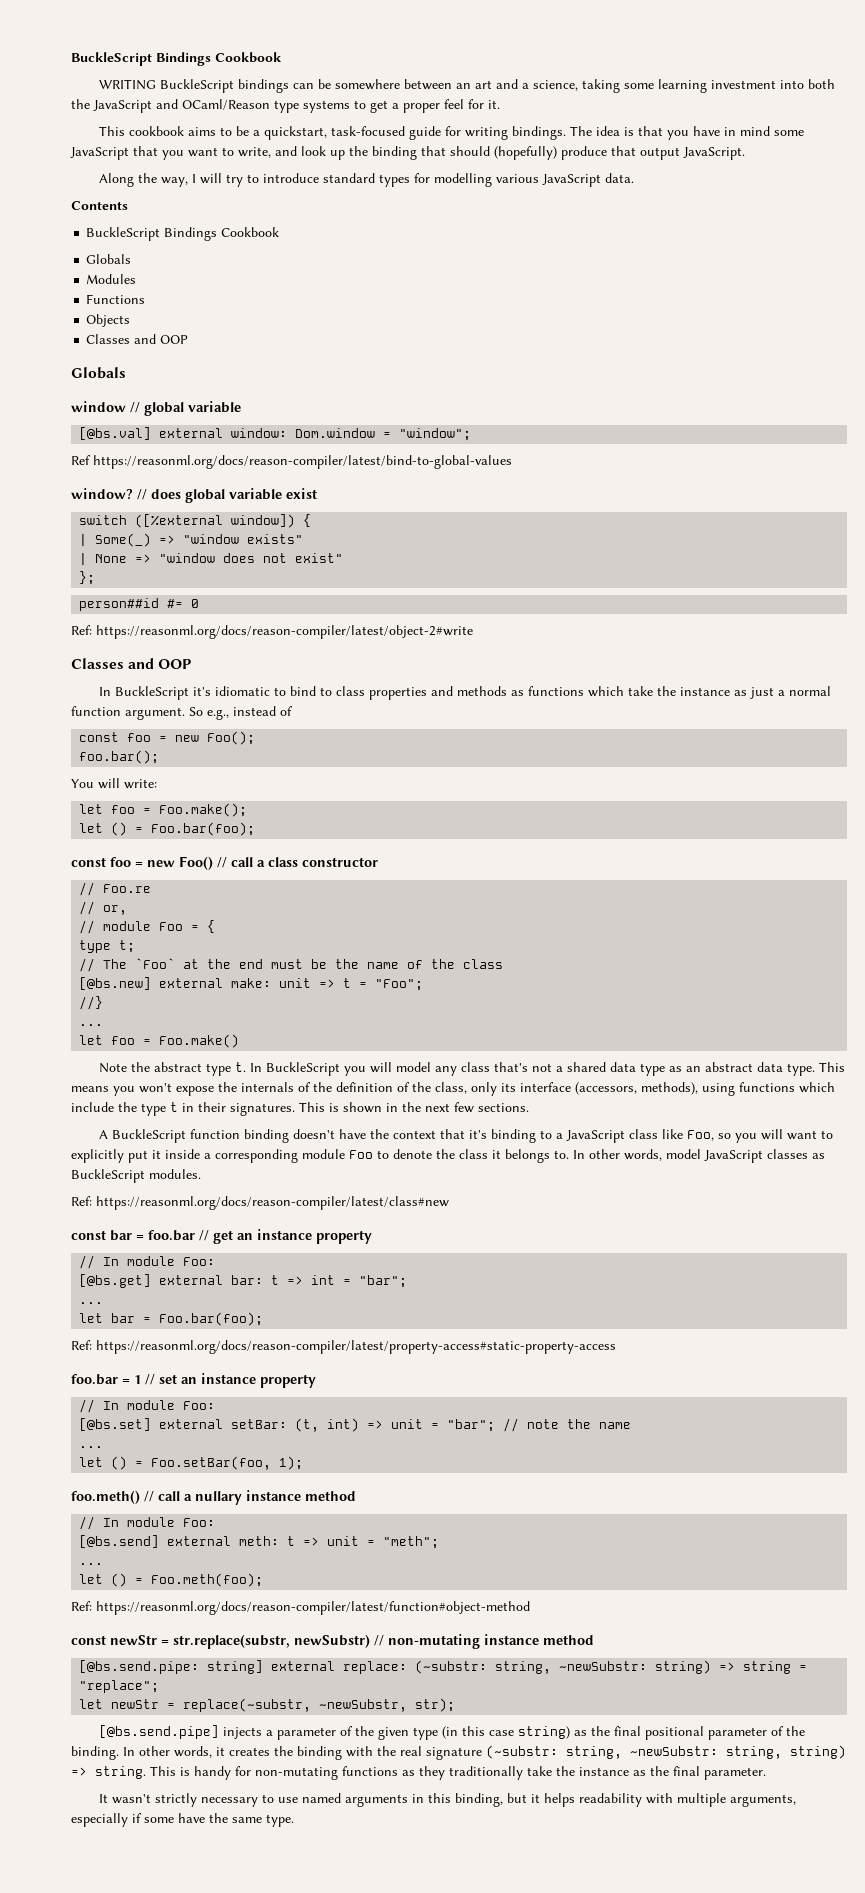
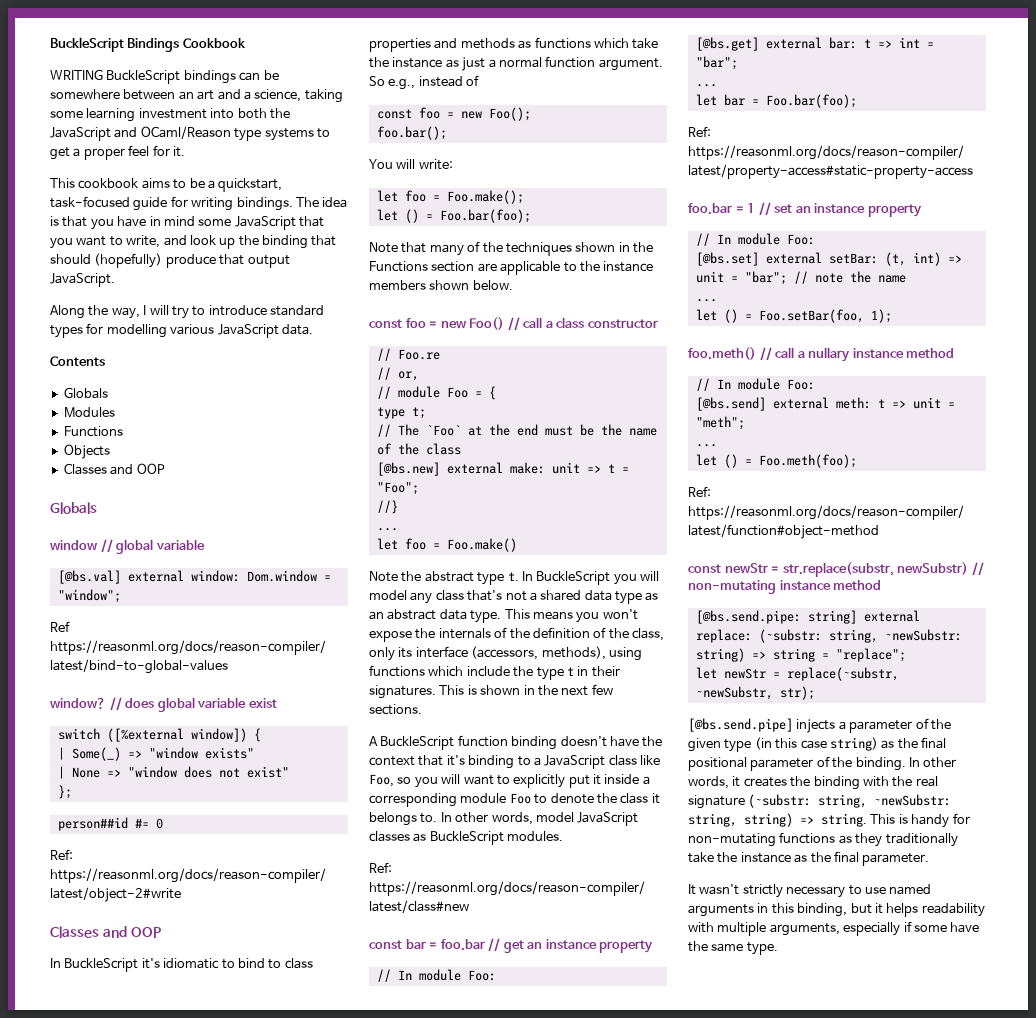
  Contents
- BuckleScript Bindings Cookbook
+ Note that many of the techniques shown in the Functions section are applicable to the instance members shown below.

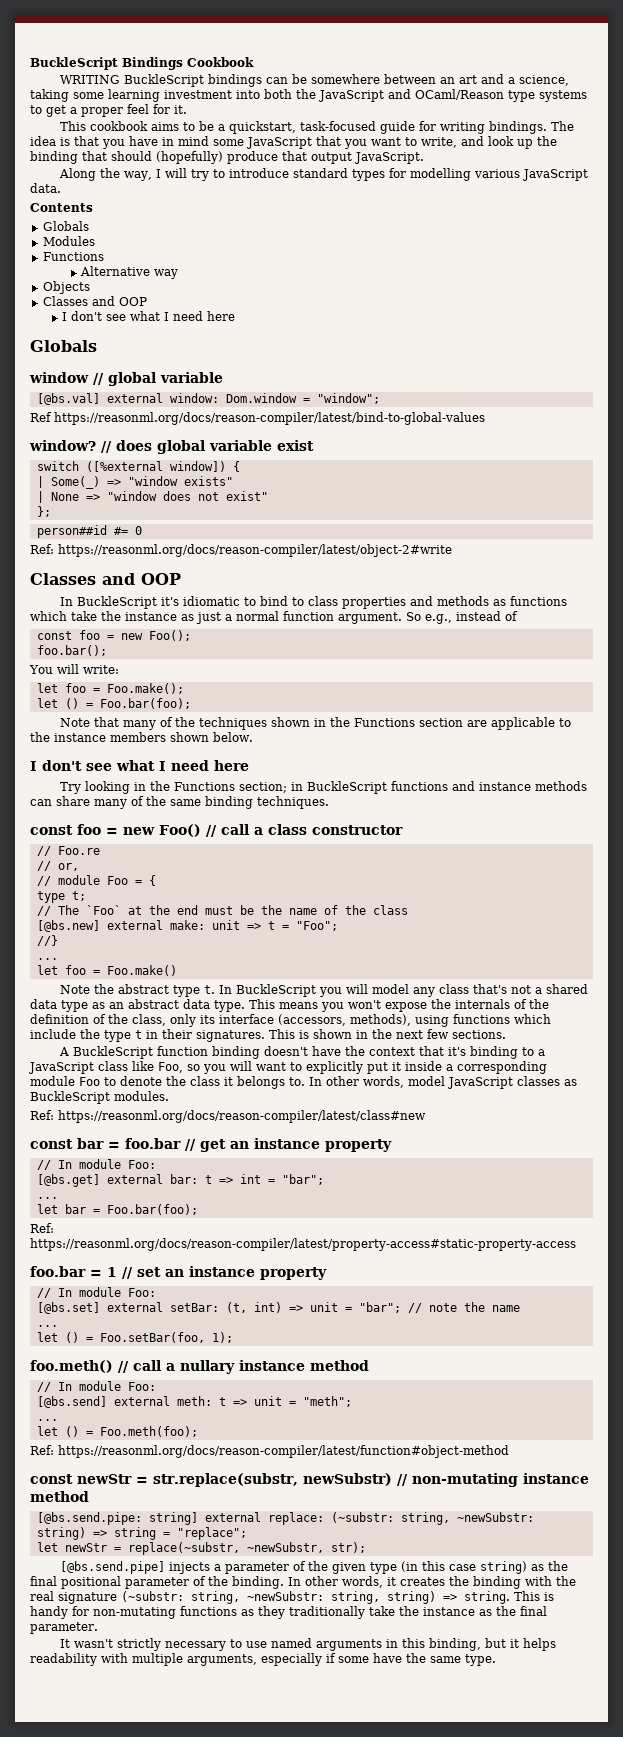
+ Alternative way
  Objects
  Classes and OOP
+ I don't see what I need here
  Note that many of the techniques shown in the Functions section are applicable to the instance members shown below.
+ I don't see what I need here
+ Try looking in the Functions section; in BuckleScript functions and instance methods can share many of the same binding techniques.

